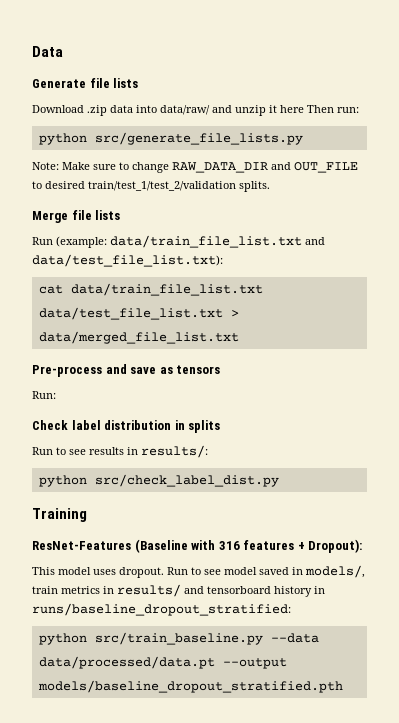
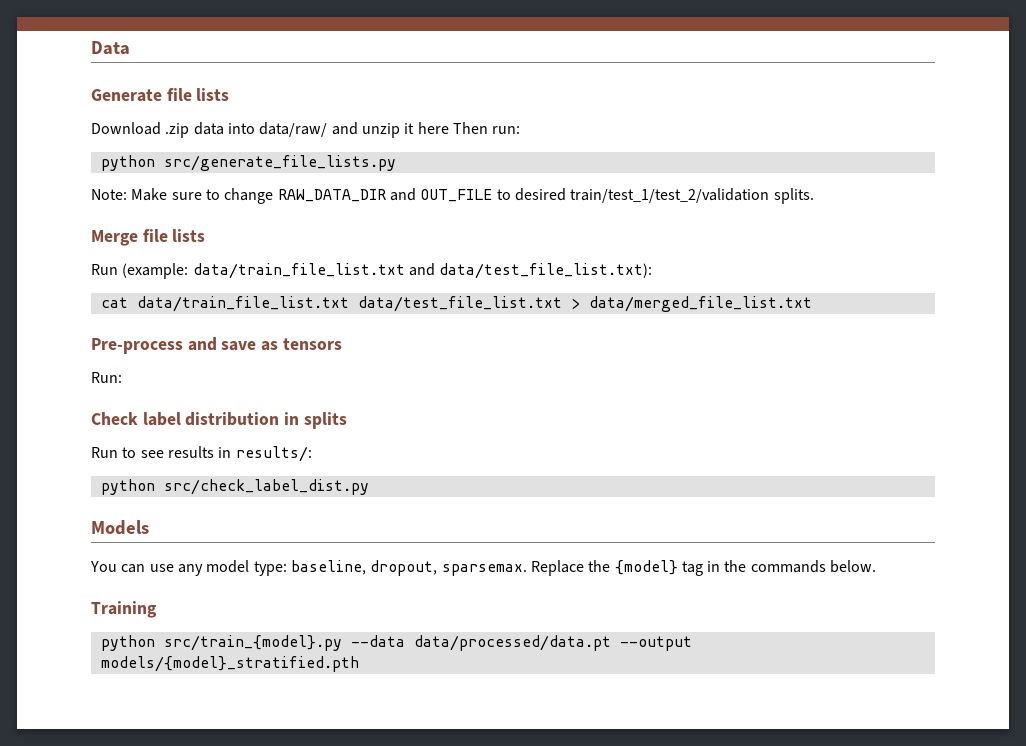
+ Models
+ You can use any model type: baseline, dropout, sparsemax. Replace the {model} tag in the commands below.
  Training
- ResNet-Features (Baseline with 316 features + Dropout):
- This model uses dropout. Run to see model saved in models/, train metrics in results/ and tensorboard history in runs/baseline_dropout_stratified:
- python src/train_baseline.py --data data/processed/data.pt --output models/baseline_dropout_stratified.pth
+ python src/train_{model}.py --data data/processed/data.pt --output models/{model}_stratified.pth

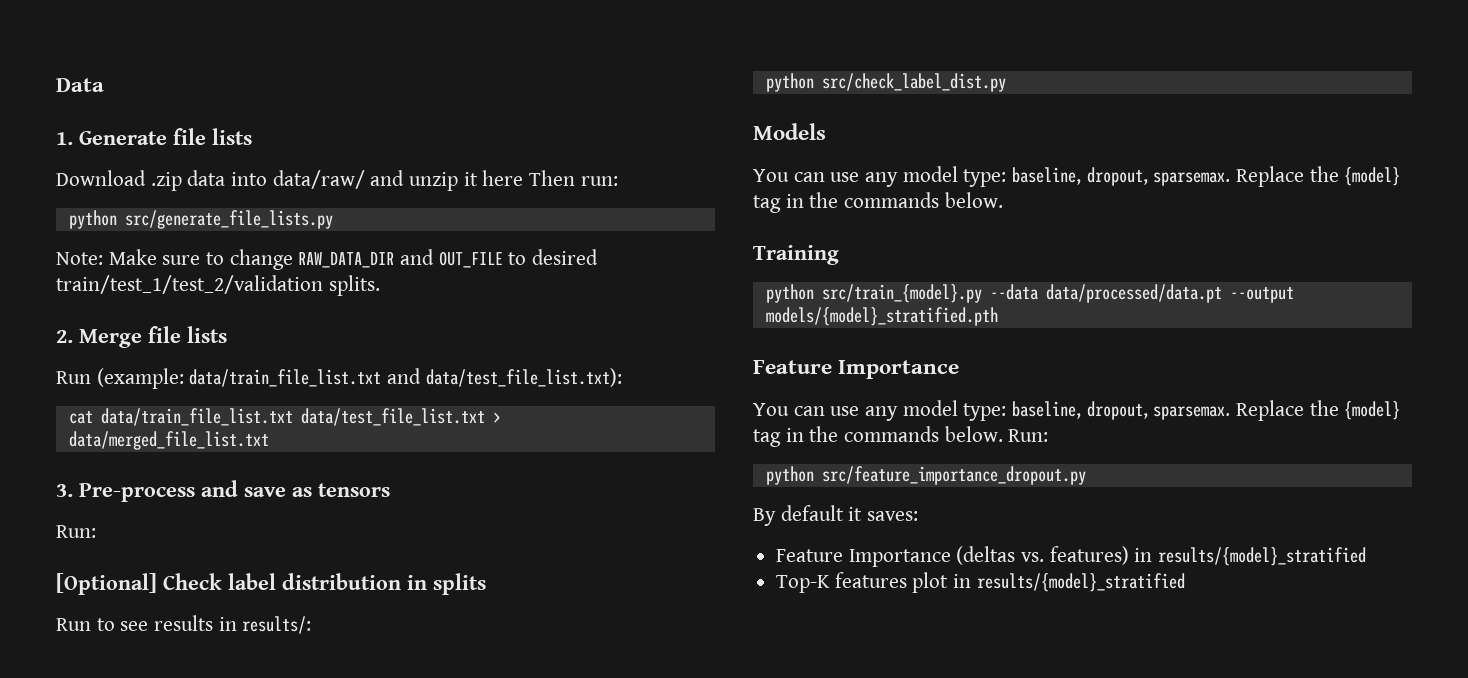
- Generate file lists
+ 1. Generate file lists
- Merge file lists
+ 2. Merge file lists
- Pre-process and save as tensors
+ 3. Pre-process and save as tensors
- Check label distribution in splits
+ [Optional] Check label distribution in splits
  python src/train_{model}.py --data data/processed/data.pt --output models/{model}_stratified.pth
+ Feature Importance
+ You can use any model type: baseline, dropout, sparsemax. Replace the {model} tag in the commands below. Run:
+ python src/feature_importance_dropout.py
+ By default it saves:
+ Feature Importance (deltas vs. features) in results/{model}_stratified
+ Top-K features plot in results/{model}_stratified

